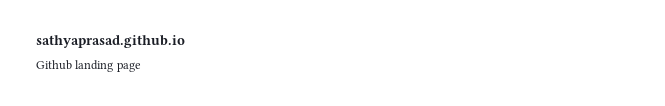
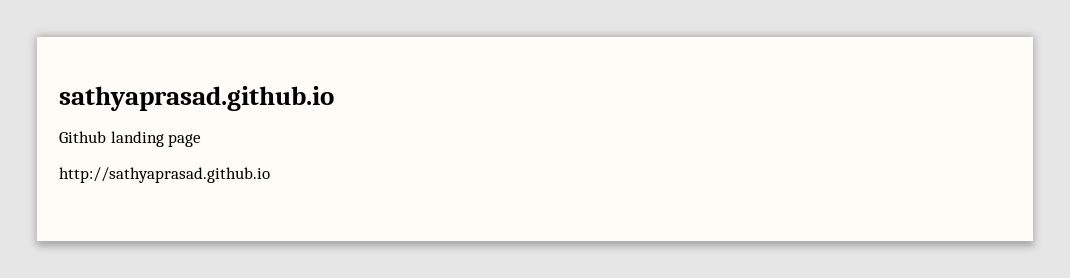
+ http://sathyaprasad.github.io

